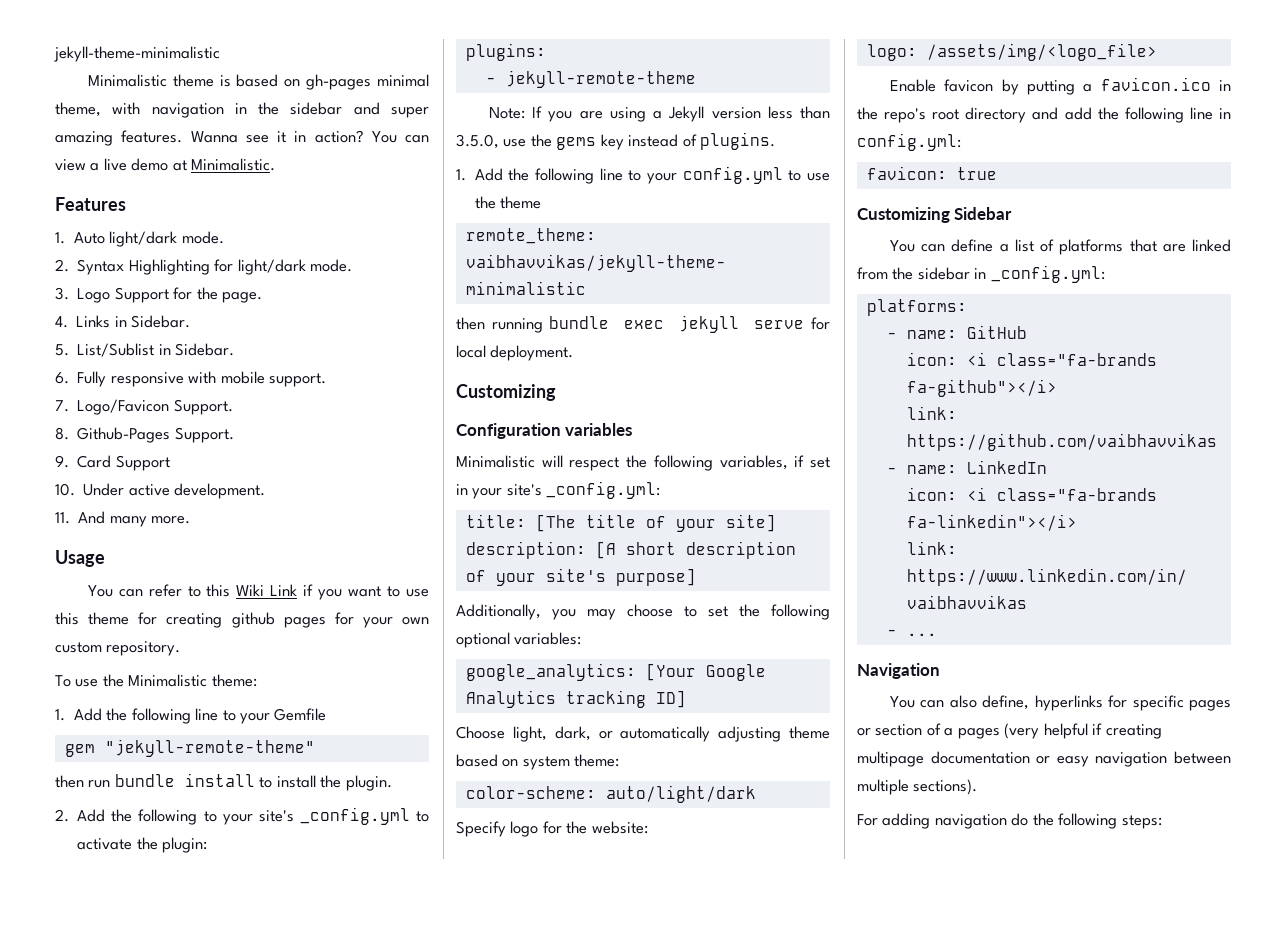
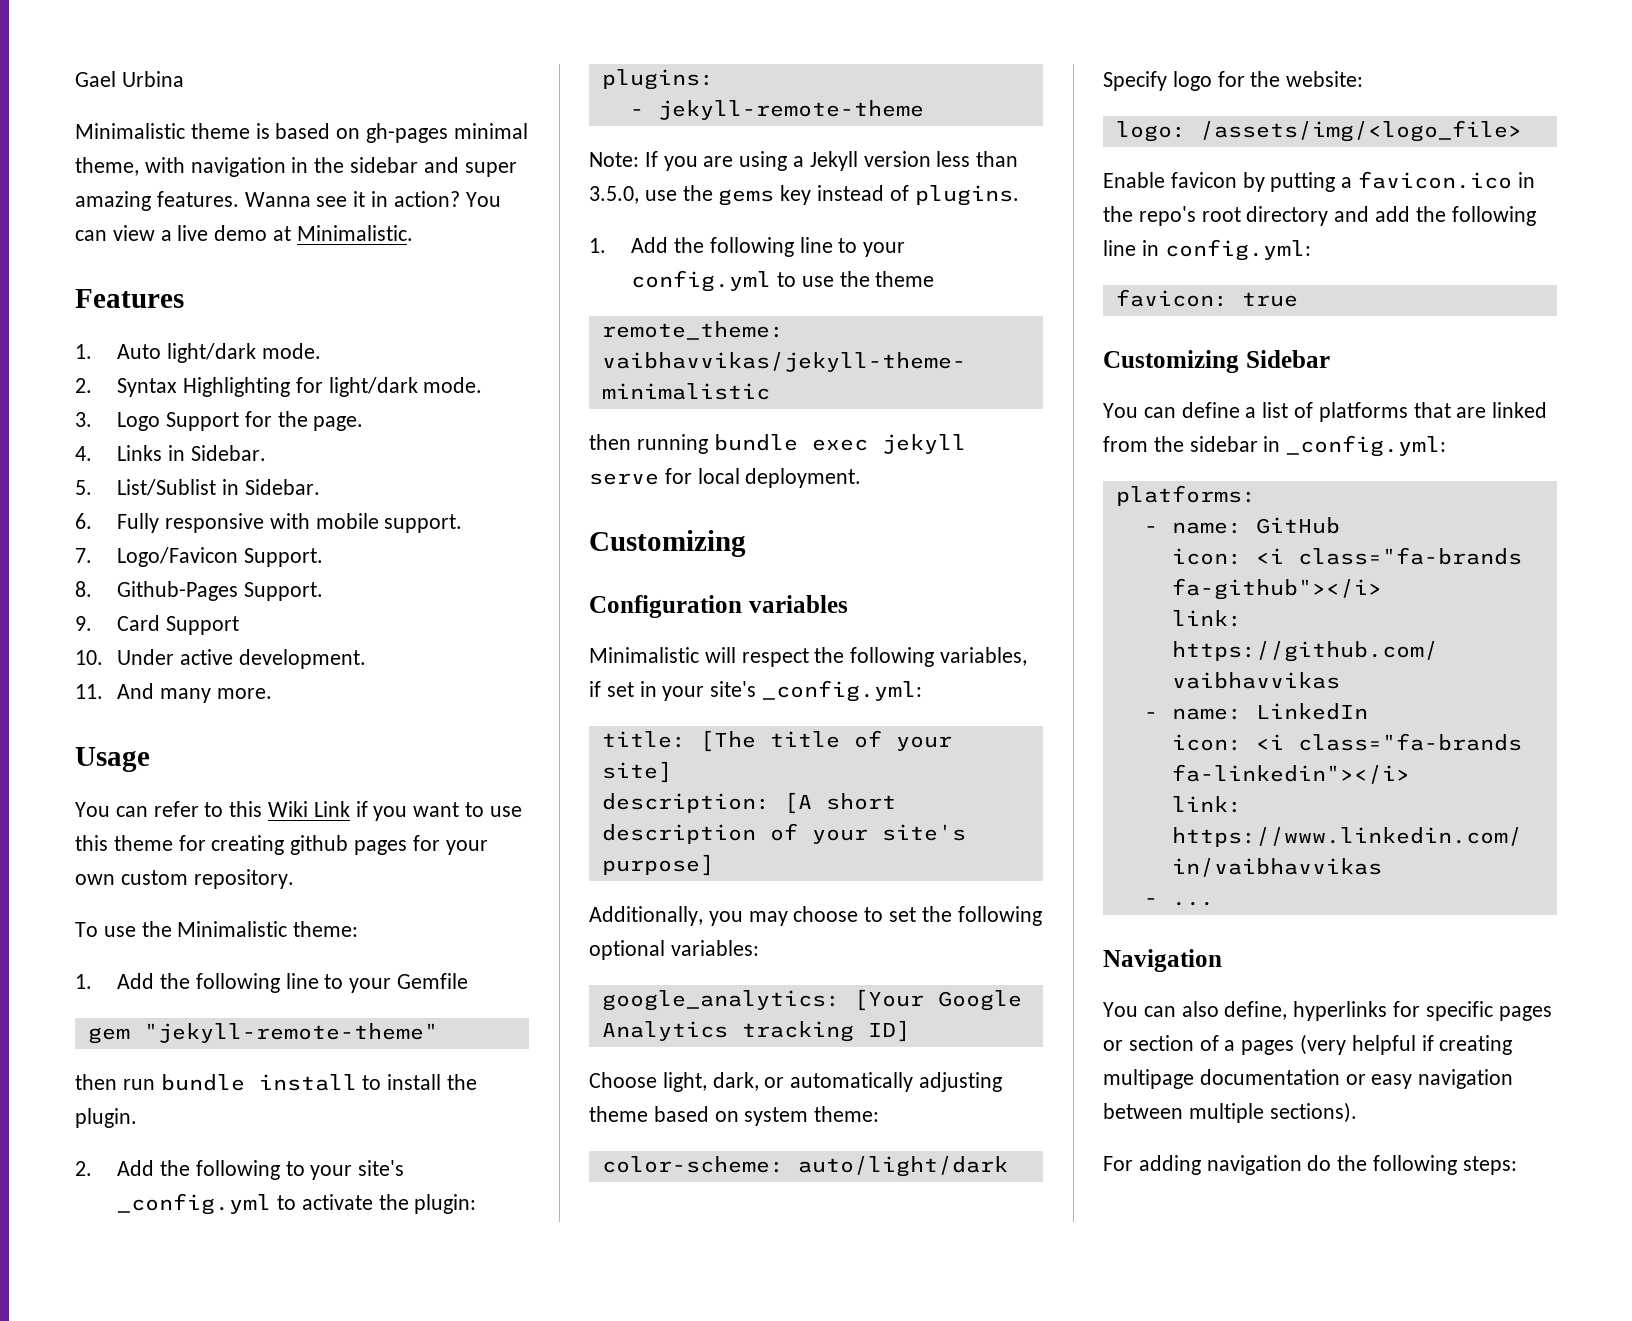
- jekyll-theme-minimalistic
+ Gael Urbina

